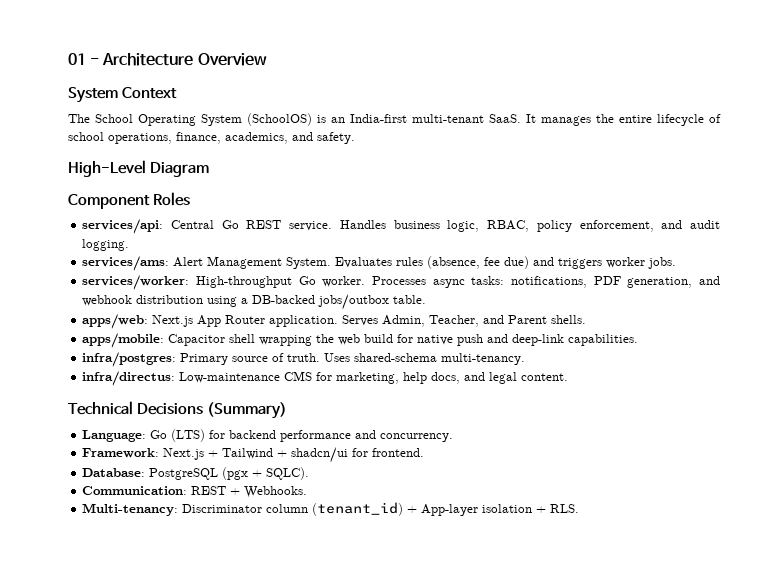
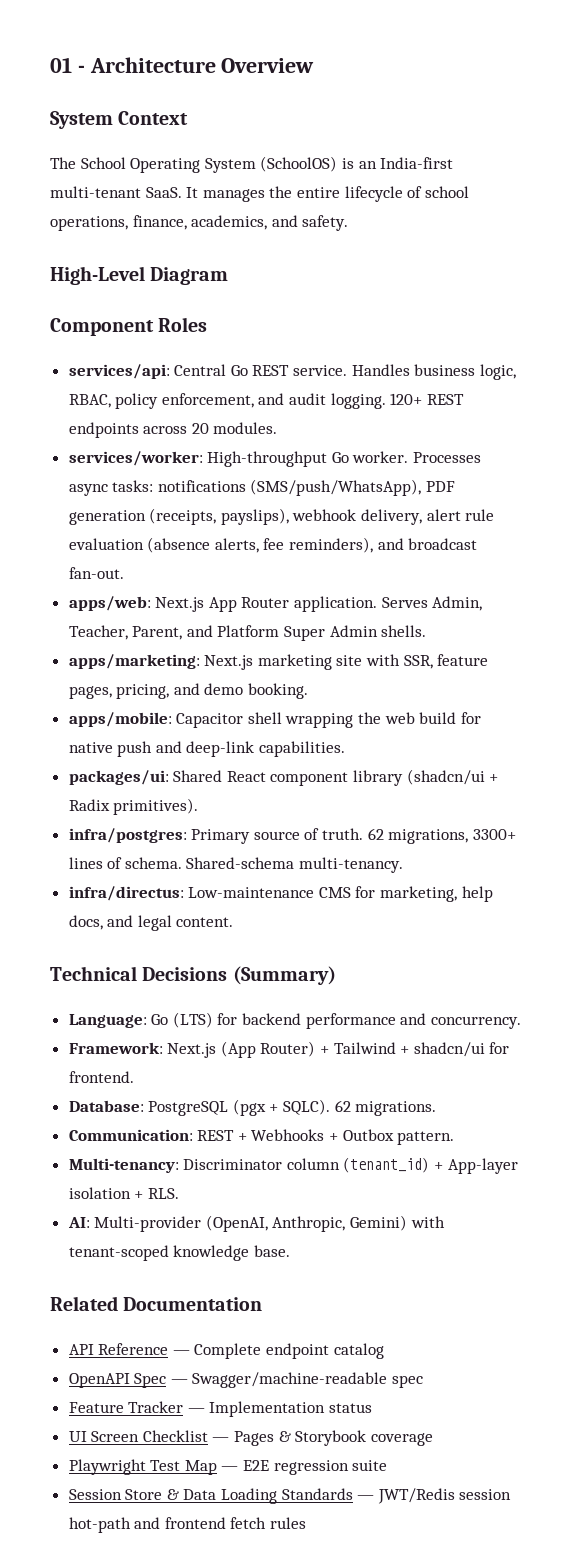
- Handles business logic, RBAC, policy enforcement, and audit logging.
- services/ams: Alert Management System. Evaluates rules (absence, fee due) and triggers worker jobs.
+ Handles business logic, RBAC, policy enforcement, and audit logging. 120+ REST endpoints across 20 modules.
- Processes async tasks: notifications, PDF generation, and webhook distribution using a DB-backed jobs/outbox table.
+ Processes async tasks: notifications (SMS/push/WhatsApp), PDF generation (receipts, payslips), webhook delivery, alert rule evaluation (absence alerts, fee reminders), and broadcast fan-out.
- Serves Admin, Teacher, and Parent shells.
+ Serves Admin, Teacher, Parent, and Platform Super Admin shells.
+ apps/marketing: Next.js marketing site with SSR, feature pages, pricing, and demo booking.
+ packages/ui: Shared React component library (shadcn/ui + Radix primitives).
- Uses shared-schema multi-tenancy.
+ 62 migrations, 3300+ lines of schema. Shared-schema multi-tenancy.
- Framework: Next.js + Tailwind + shadcn/ui for frontend.
+ Framework: Next.js (App Router) + Tailwind + shadcn/ui for frontend.
+ 62 migrations.
- Communication: REST + Webhooks.
+ Communication: REST + Webhooks + Outbox pattern.
+ AI: Multi-provider (OpenAI, Anthropic, Gemini) with tenant-scoped knowledge base.
+ Related Documentation
+ API Reference — Complete endpoint catalog
+ OpenAPI Spec — Swagger/machine-readable spec
+ Feature Tracker — Implementation status
+ UI Screen Checklist — Pages & Storybook coverage
+ Playwright Test Map — E2E regression suite
+ Session Store & Data Loading Standards — JWT/Redis session hot-path and frontend fetch rules

